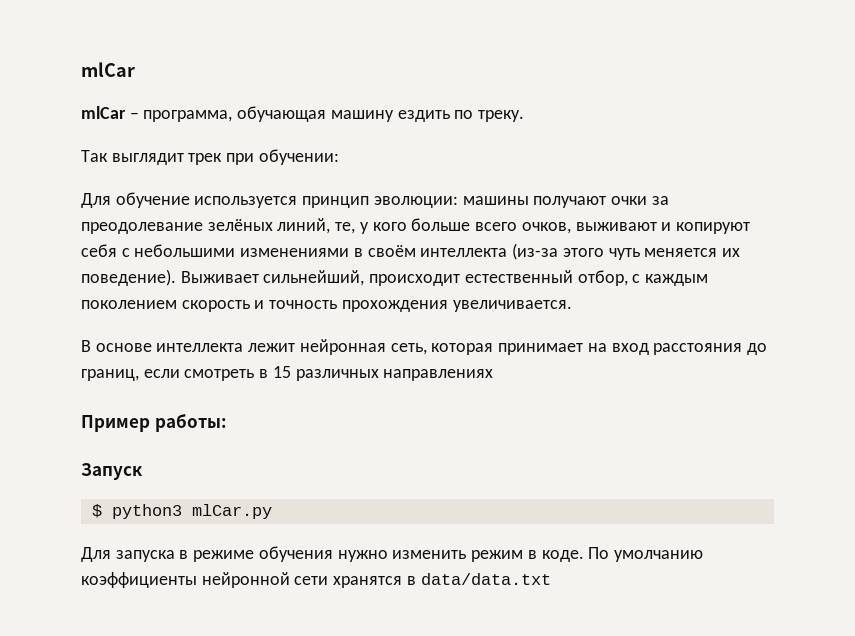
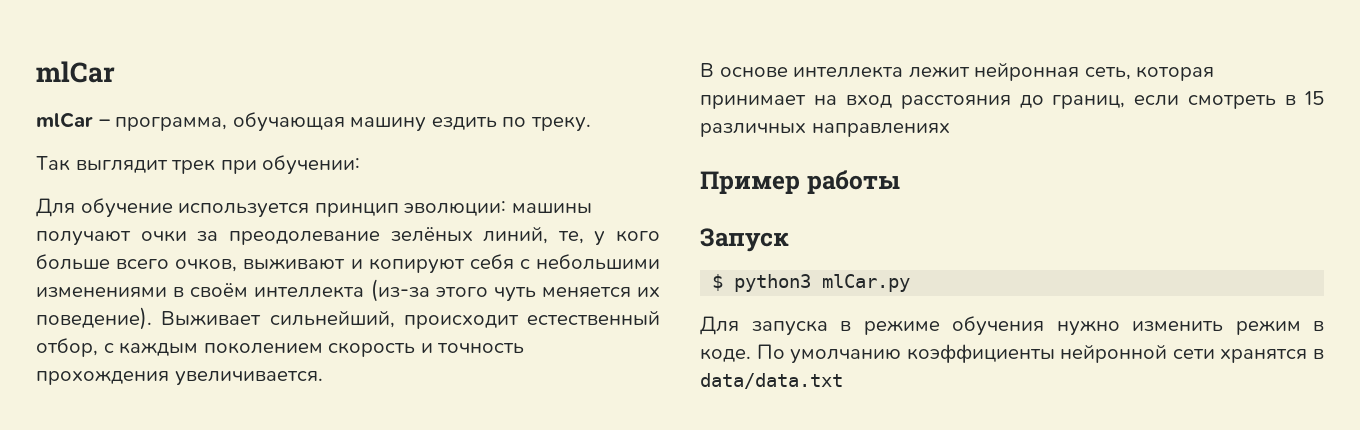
- Пример работы:
+ Пример работы

